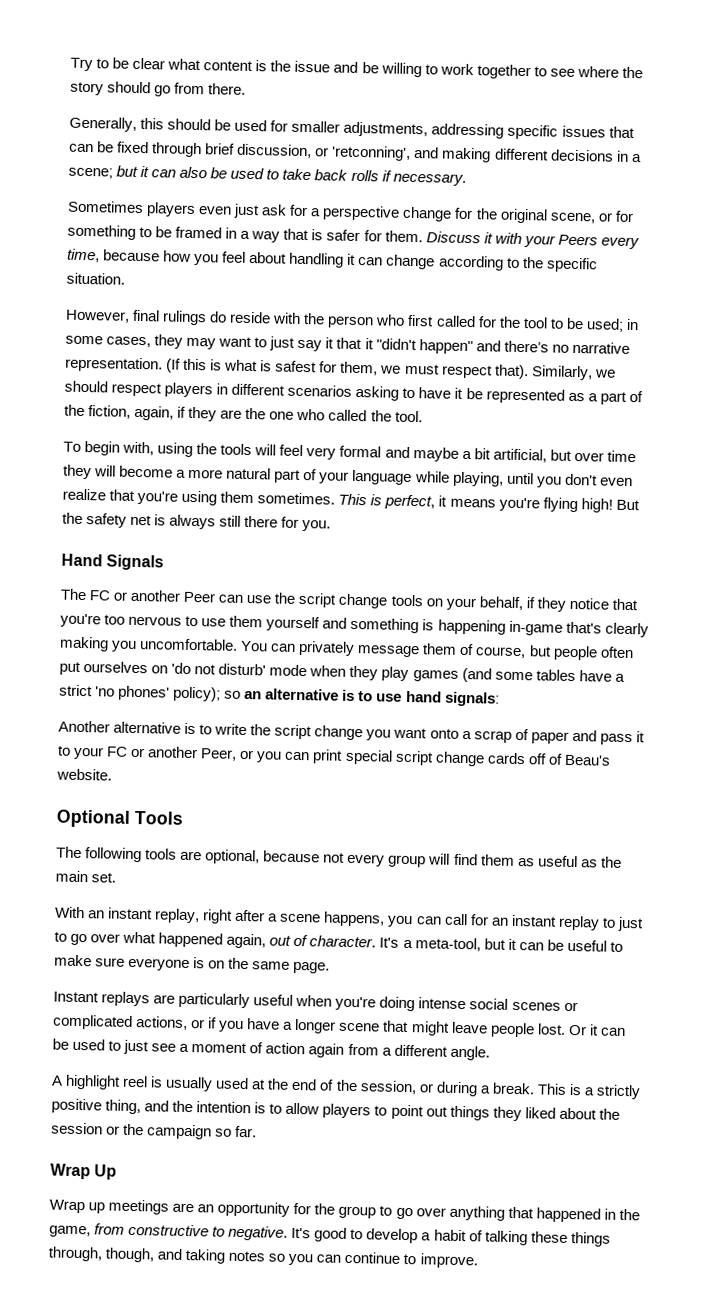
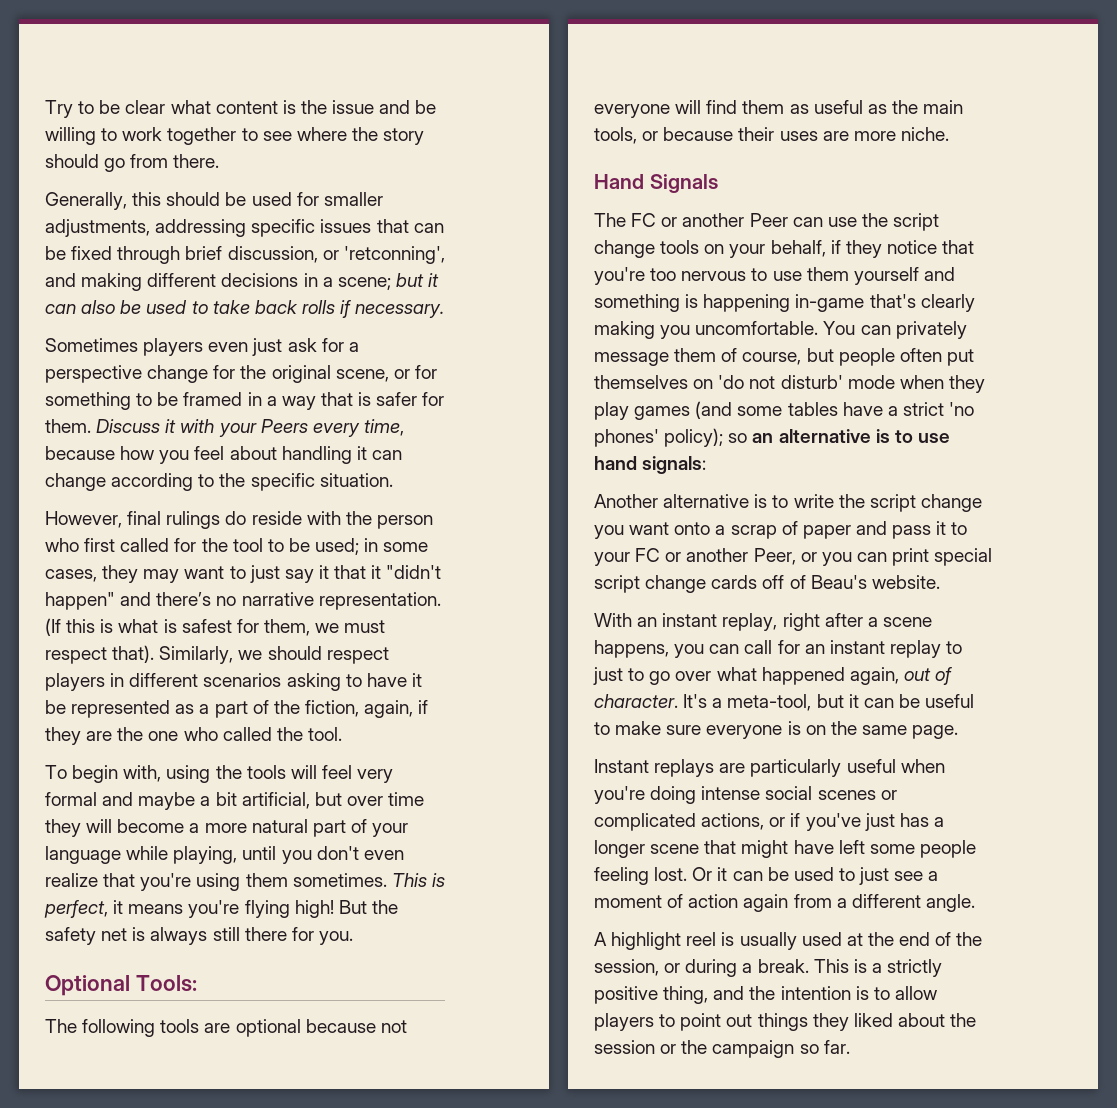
+ Optional Tools:
+ The following tools are optional because not everyone will find them as useful as the main tools, or because their uses are more niche.
- You can privately message them of course, but people often put ourselves on 'do not disturb' mode when they play games (and some tables have a strict 'no phones' policy); so an alternative is to use hand signals:
+ You can privately message them of course, but people often put themselves on 'do not disturb' mode when they play games (and some tables have a strict 'no phones' policy); so an alternative is to use hand signals:
- Optional Tools
- The following tools are optional, because not every group will find them as useful as the main set.
- Instant replays are particularly useful when you're doing intense social scenes or complicated actions, or if you have a longer scene that might leave people lost.
+ Instant replays are particularly useful when you're doing intense social scenes or complicated actions, or if you've just has a longer scene that might have left some people feeling lost.
- Wrap Up
- Wrap up meetings are an opportunity for the group to go over anything that happened in the game, from constructive to negative. It's good to develop a habit of talking these things through, though, and taking notes so you can continue to improve.

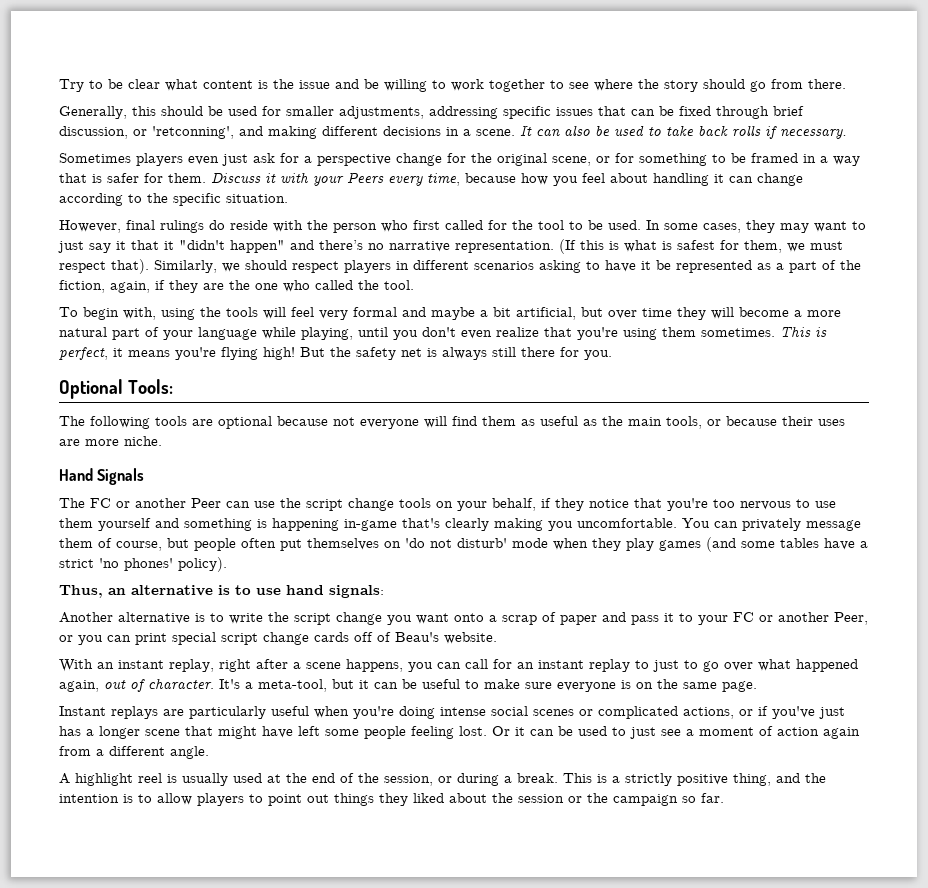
- Generally, this should be used for smaller adjustments, addressing specific issues that can be fixed through brief discussion, or 'retconning', and making different decisions in a scene; but it can also be used to take back rolls if necessary.
+ Generally, this should be used for smaller adjustments, addressing specific issues that can be fixed through brief discussion, or 'retconning', and making different decisions in a scene. It can also be used to take back rolls if necessary.
- However, final rulings do reside with the person who first called for the tool to be used; in some cases, they may want to just say it that it "didn't happen" and there’s no narrative representation.
+ However, final rulings do reside with the person who first called for the tool to be used. In some cases, they may want to just say it that it "didn't happen" and there’s no narrative representation.
- You can privately message them of course, but people often put themselves on 'do not disturb' mode when they play games (and some tables have a strict 'no phones' policy); so an alternative is to use hand signals:
+ You can privately message them of course, but people often put themselves on 'do not disturb' mode when they play games (and some tables have a strict 'no phones' policy).
+ Thus, an alternative is to use hand signals:

